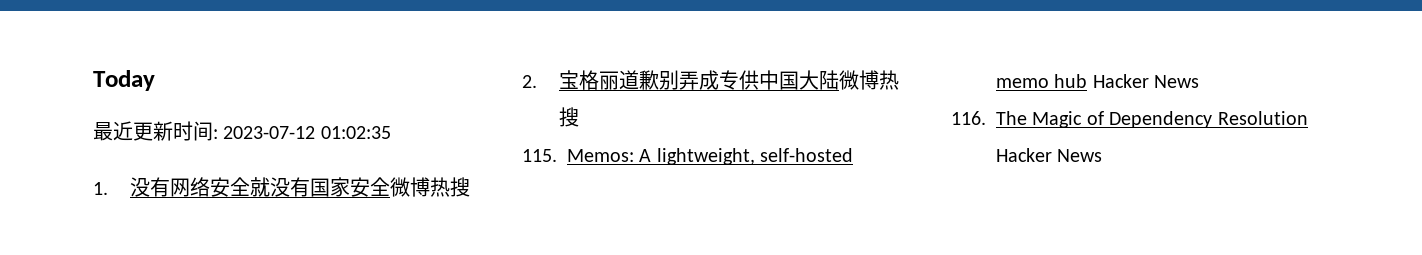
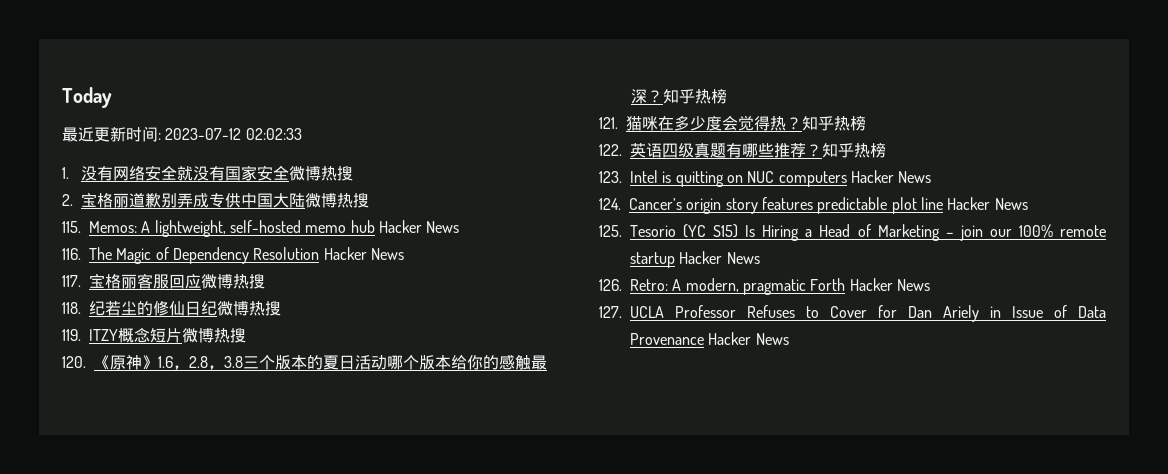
- 最近更新时间: 2023-07-12 01:02:35
+ 最近更新时间: 2023-07-12 02:02:33
+ 117.宝格丽客服回应微博热搜
+ 118.纪若尘的修仙日纪微博热搜
+ 119. ITZY概念短片微博热搜
+ 120.《原神》1.6，2.8，3.8三个版本的夏日活动哪个版本给你的感触最深？知乎热榜
+ 121.猫咪在多少度会觉得热？知乎热榜
+ 122.英语四级真题有哪些推荐？知乎热榜
+ 123. Intel is quitting on NUC computers Hacker News
+ 124. Cancer’s origin story features predictable plot line Hacker News
+ 125. Tesorio (YC S15) Is Hiring a Head of Marketing – join our 100% remote startup Hacker News
+ 126. Retro: A modern, pragmatic Forth Hacker News
+ 127. UCLA Professor Refuses to Cover for Dan Ariely in Issue of Data Provenance Hacker News

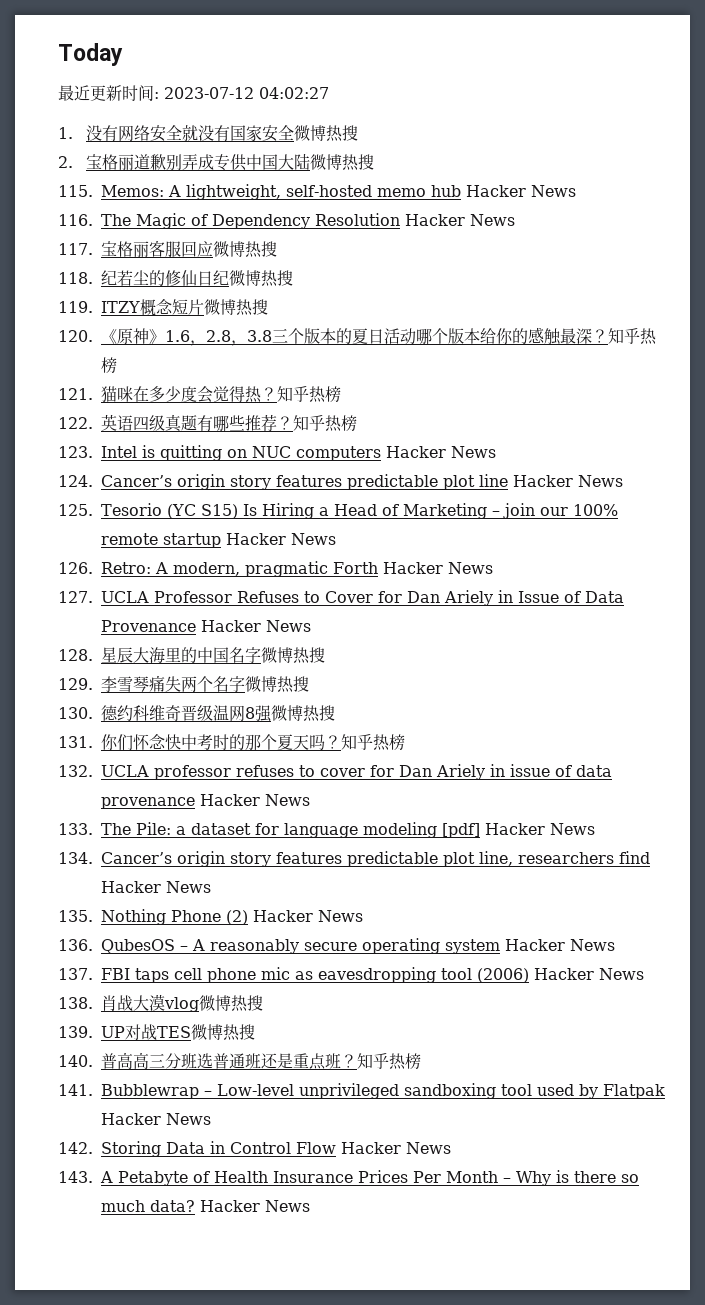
- 最近更新时间: 2023-07-12 02:02:33
+ 最近更新时间: 2023-07-12 04:02:27
+ 128.星辰大海里的中国名字微博热搜
+ 129.李雪琴痛失两个名字微博热搜
+ 130.德约科维奇晋级温网8强微博热搜
+ 131.你们怀念快中考时的那个夏天吗？知乎热榜
+ 132. UCLA professor refuses to cover for Dan Ariely in issue of data provenance Hacker News
+ 133. The Pile: a dataset for language modeling [pdf] Hacker News
+ 134. Cancer’s origin story features predictable plot line, researchers find Hacker News
+ 135. Nothing Phone (2) Hacker News
+ 136. QubesOS – A reasonably secure operating system Hacker News
+ 137. FBI taps cell phone mic as eavesdropping tool (2006) Hacker News
+ 138.肖战大漠vlog微博热搜
+ 139. UP对战TES微博热搜
+ 140.普高高三分班选普通班还是重点班？知乎热榜
+ 141. Bubblewrap – Low-level unprivileged sandboxing tool used by Flatpak Hacker News
+ 142. Storing Data in Control Flow Hacker News
+ 143. A Petabyte of Health Insurance Prices Per Month – Why is there so much data? Hacker News

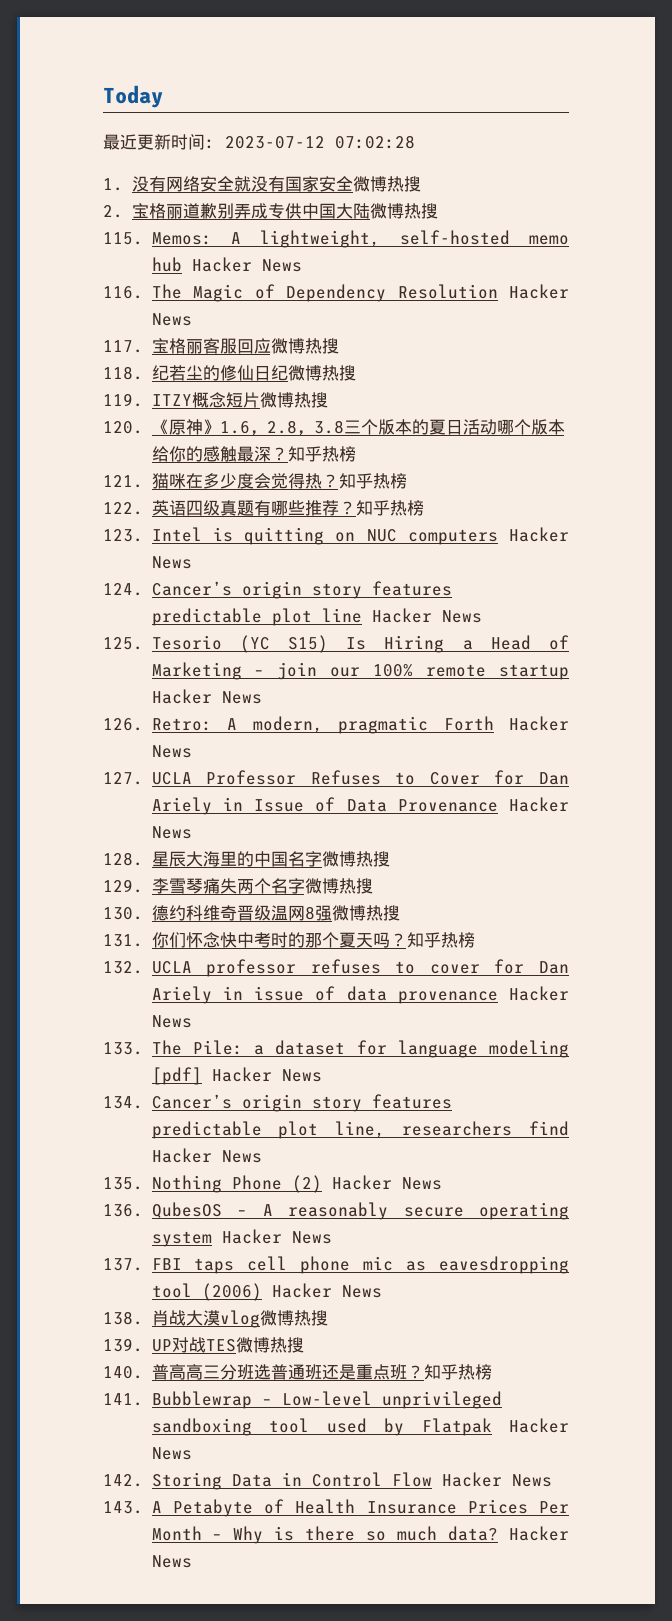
- 最近更新时间: 2023-07-12 04:02:27
+ 最近更新时间: 2023-07-12 07:02:28

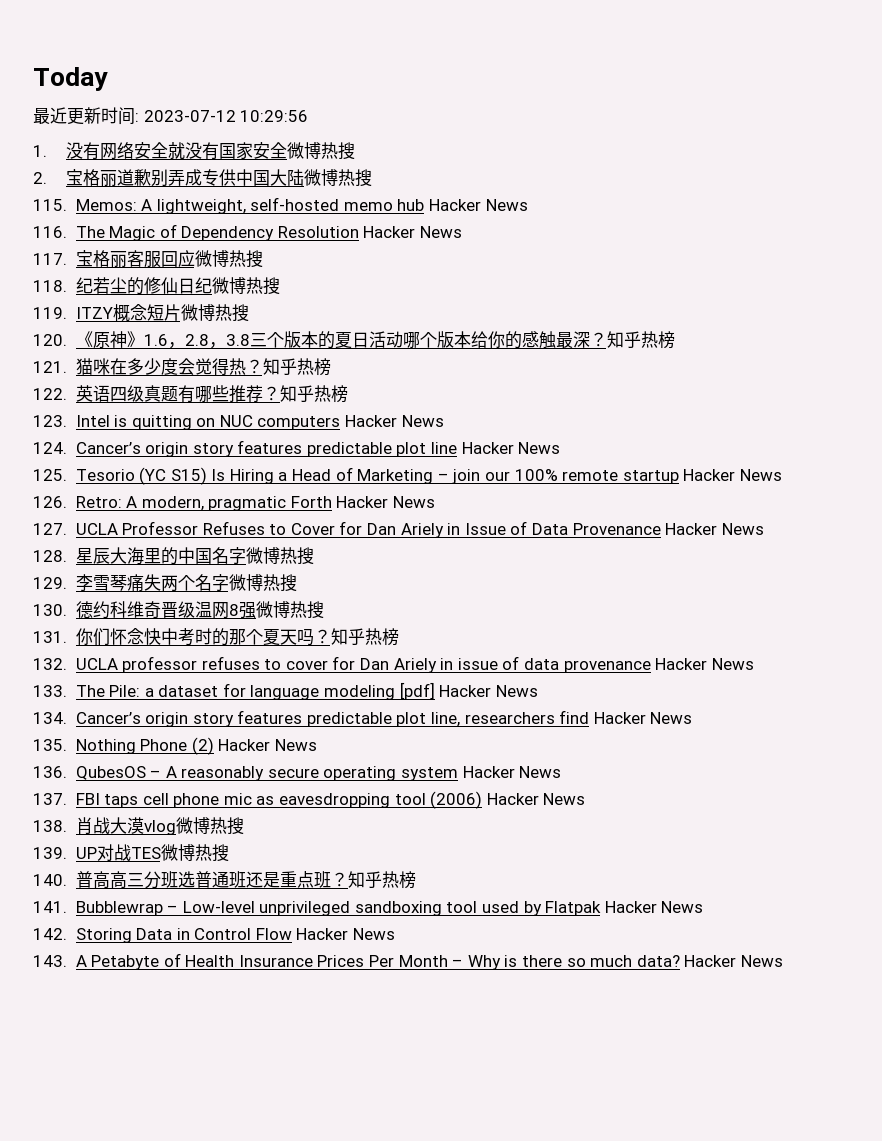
- 最近更新时间: 2023-07-12 07:02:28
+ 最近更新时间: 2023-07-12 10:29:56

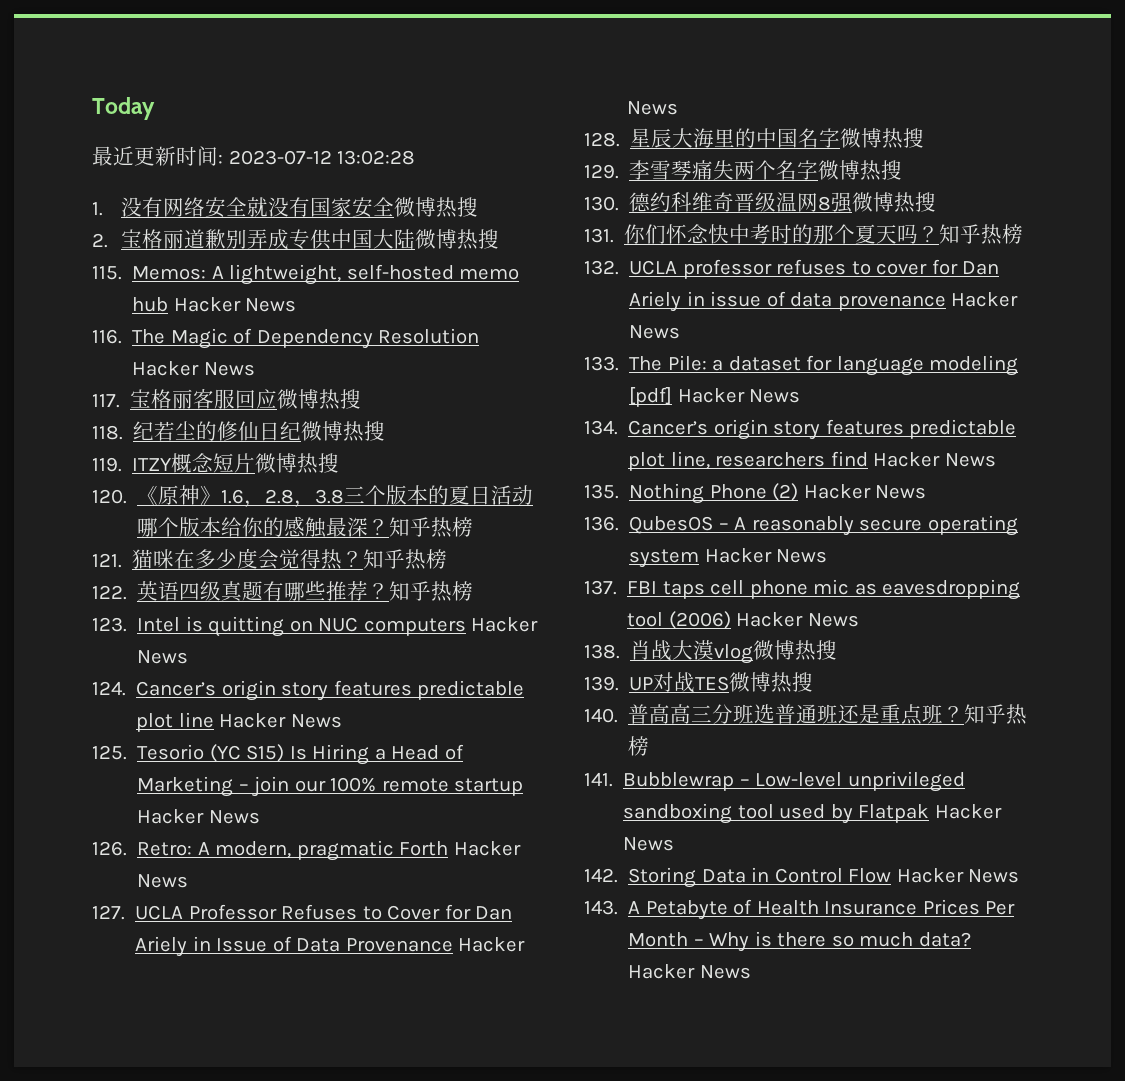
- 最近更新时间: 2023-07-12 10:29:56
+ 最近更新时间: 2023-07-12 13:02:28

